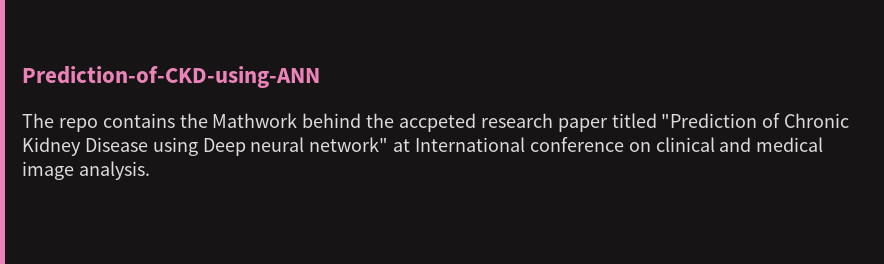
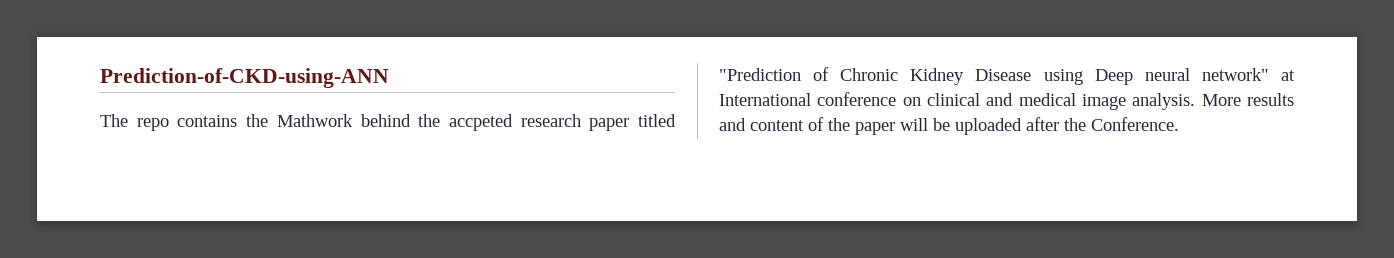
+ More results and content of the paper will be uploaded after the Conference.

